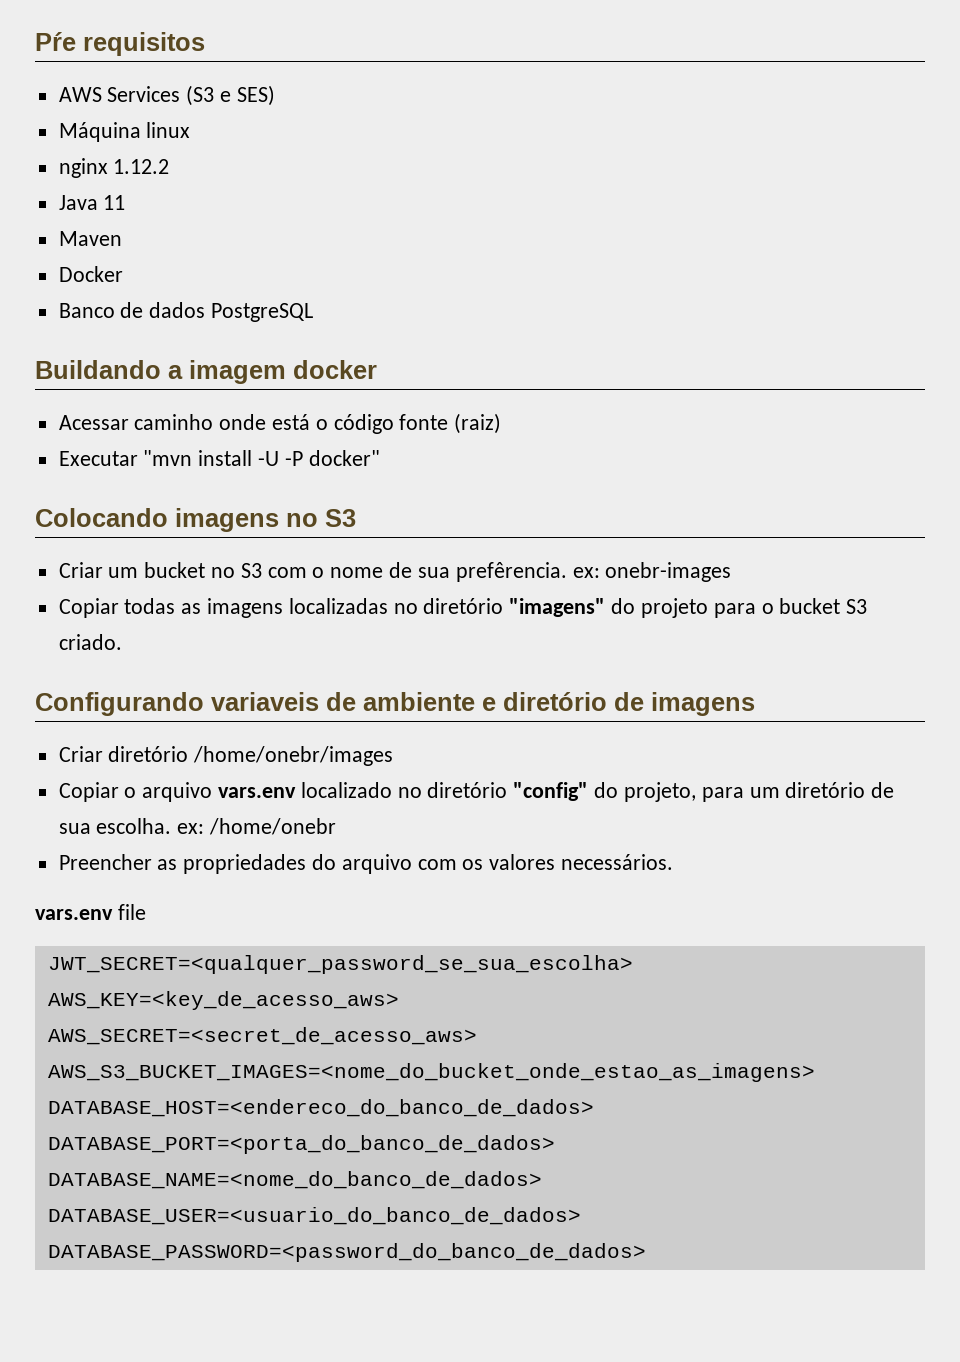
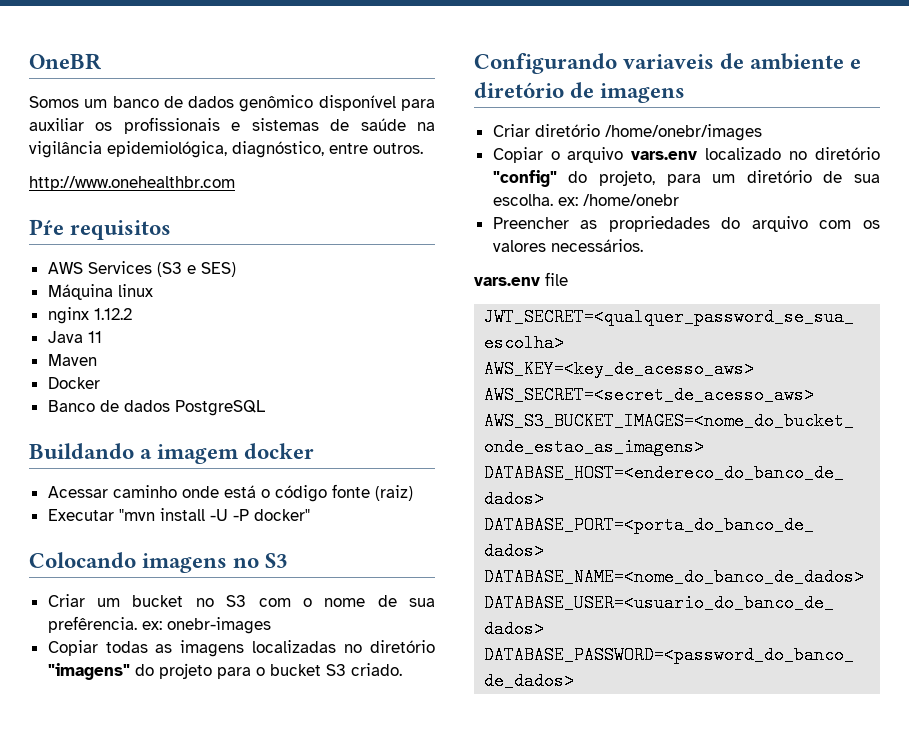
+ OneBR
+ Somos um banco de dados genômico disponível para auxiliar os profissionais e sistemas de saúde na vigilância epidemiológica, diagnóstico, entre outros.
+ http://www.onehealthbr.com

